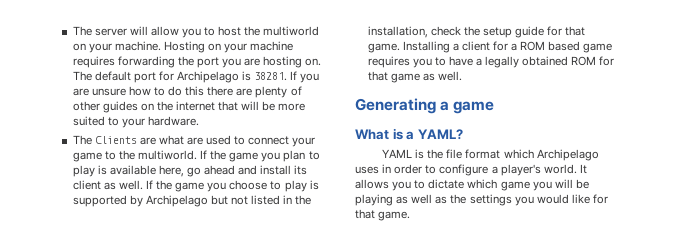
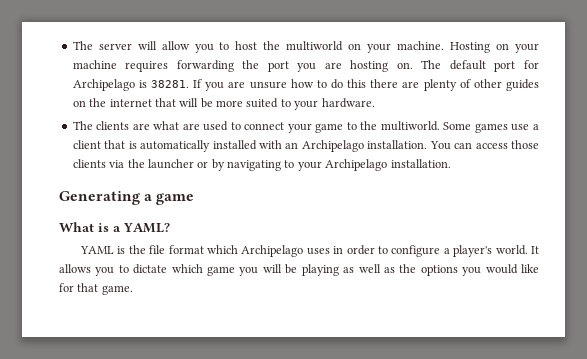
- The Clients are what are used to connect your game to the multiworld.
+ The clients are what are used to connect your game to the multiworld.
- If the game you plan to play is available here, go ahead and install its client as well. If the game you choose to play is supported by Archipelago but not listed in the installation, check the setup guide for that game. Installing a client for a ROM based game requires you to have a legally obtained ROM for that game as well.
+ Some games use a client that is automatically installed with an Archipelago installation. You can access those clients via the launcher or by navigating to your Archipelago installation.
- It allows you to dictate which game you will be playing as well as the settings you would like for that game.
+ It allows you to dictate which game you will be playing as well as the options you would like for that game.

